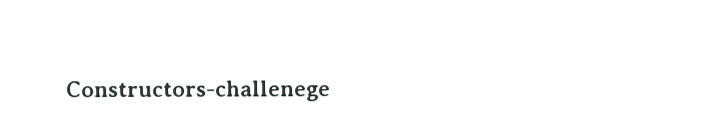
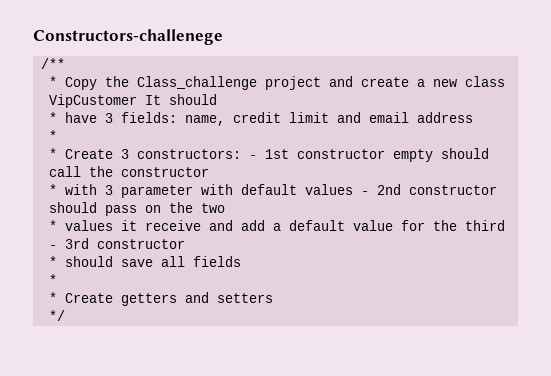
+ /**
+ * Copy the Class_challenge project and create a new class VipCustomer It should
+ * have 3 fields: name, credit limit and email address
+ *
+ * Create 3 constructors: - 1st constructor empty should call the constructor
+ * with 3 parameter with default values - 2nd constructor should pass on the two
+ * values it receive and add a default value for the third - 3rd constructor
+ * should save all fields
+ *
+ * Create getters and setters
+ */

